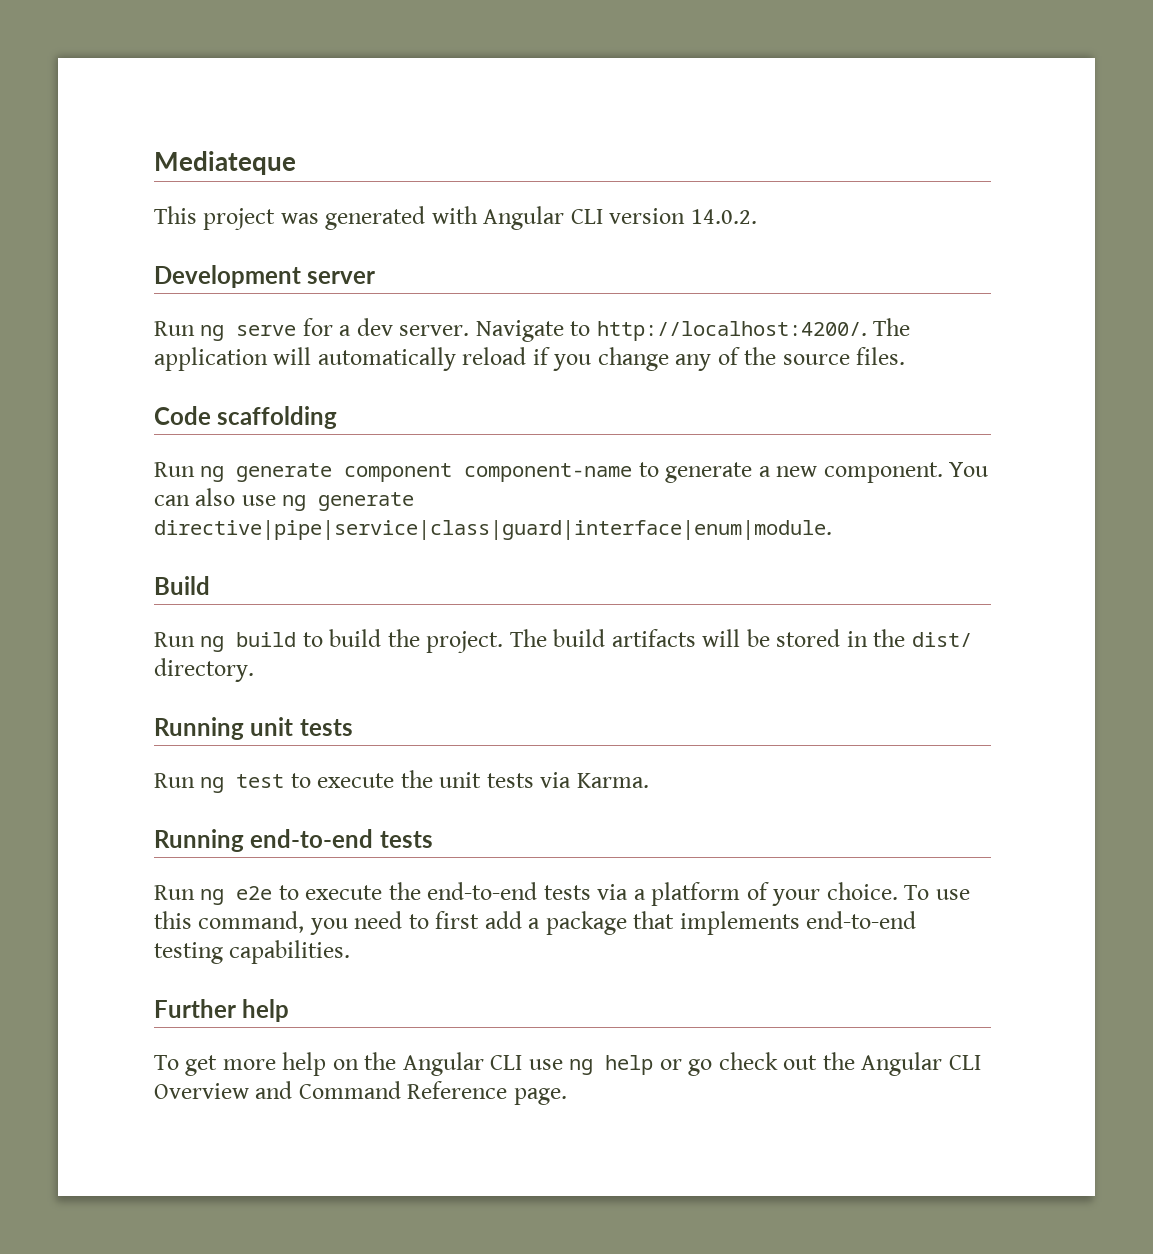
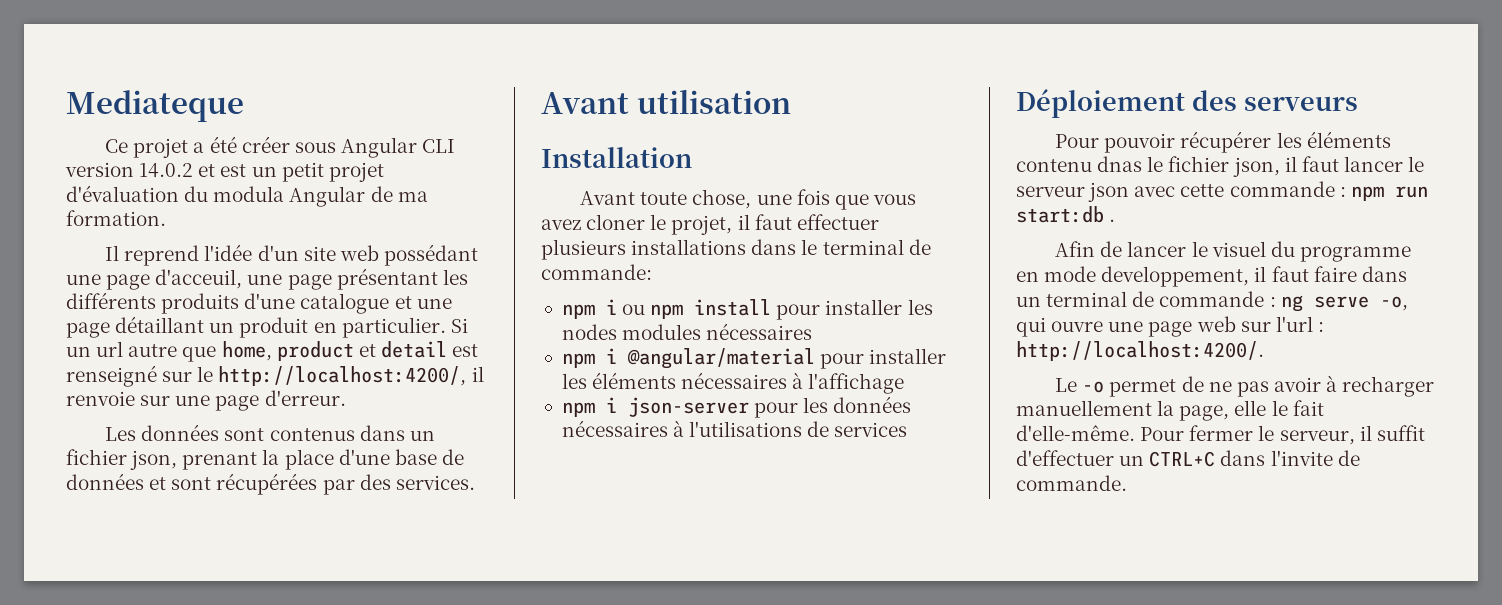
- This project was generated with Angular CLI version 14.0.2.
- Development server
- Run ng serve for a dev server. Navigate to http://localhost:4200/. The application will automatically reload if you change any of the source files.
- Code scaffolding
- Run ng generate component component-name to generate a new component. You can also use ng generate directive|pipe|service|class|guard|interface|enum|module.
- Build
- Run ng build to build the project. The build artifacts will be stored in the dist/ directory.
- Running unit tests
- Run ng test to execute the unit tests via Karma.
- Running end-to-end tests
- Run ng e2e to execute the end-to-end tests via a platform of your choice. To use this command, you need to first add a package that implements end-to-end testing capabilities.
- Further help
- To get more help on the Angular CLI use ng help or go check out the Angular CLI Overview and Command Reference page.
+ Ce projet a été créer sous Angular CLI version 14.0.2 et est un petit projet d'évaluation du modula Angular de ma formation.
+ Il reprend l'idée d'un site web possédant une page d'acceuil, une page présentant les différents produits d'une catalogue et une page détaillant un produit en particulier. Si un url autre que home, product et detail est renseigné sur le http://localhost:4200/, il renvoie sur une page d'erreur.
+ Les données sont contenus dans un fichier json, prenant la place d'une base de données et sont récupérées par des services.
+ Avant utilisation
+ Installation
+ Avant toute chose, une fois que vous avez cloner le projet, il faut effectuer plusieurs installations dans le terminal de commande:
+ npm i ou npm install pour installer les nodes modules nécessaires
+ npm i @angular/material pour installer les éléments nécessaires à l'affichage
+ npm i json-server pour les données nécessaires à l'utilisations de services
+ Déploiement des serveurs
+ Pour pouvoir récupérer les éléments contenu dnas le fichier json, il faut lancer le serveur json avec cette commande : npm run start:db .
+ Afin de lancer le visuel du programme en mode developpement, il faut faire dans un terminal de commande : ng serve -o, qui ouvre une page web sur l'url : http://localhost:4200/.
+ Le -o permet de ne pas avoir à recharger manuellement la page, elle le fait d'elle-même. Pour fermer le serveur, il suffit d'effectuer un CTRL+C dans l'invite de commande.

